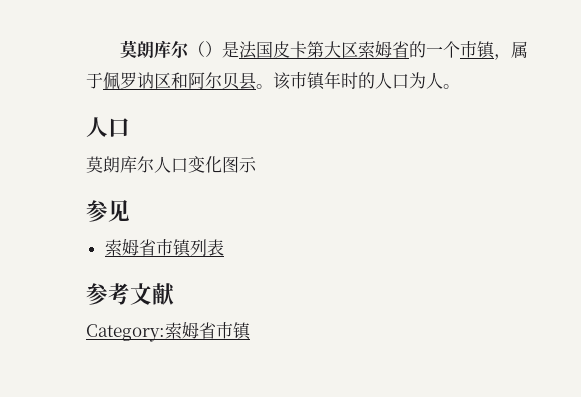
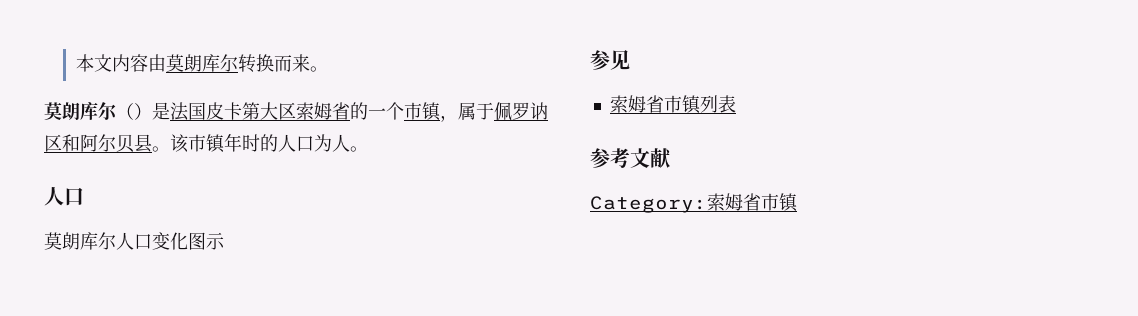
+ 本文内容由莫朗库尔转换而来。

